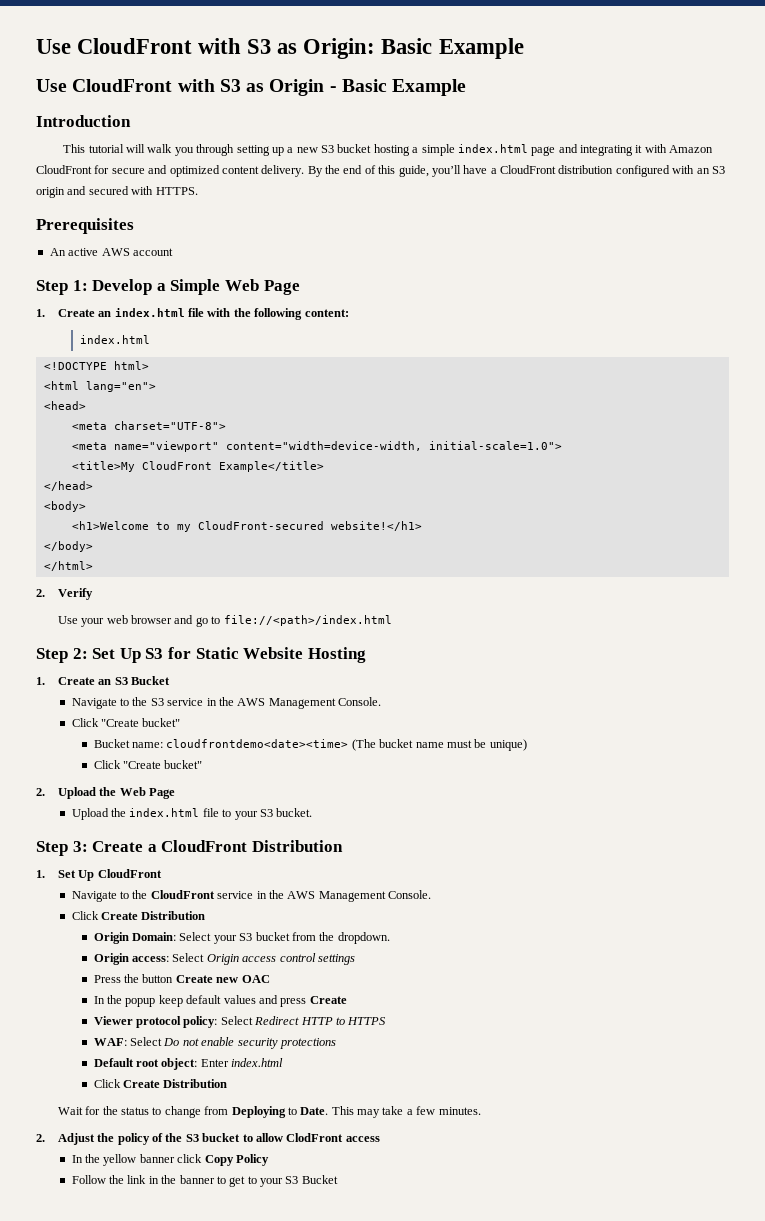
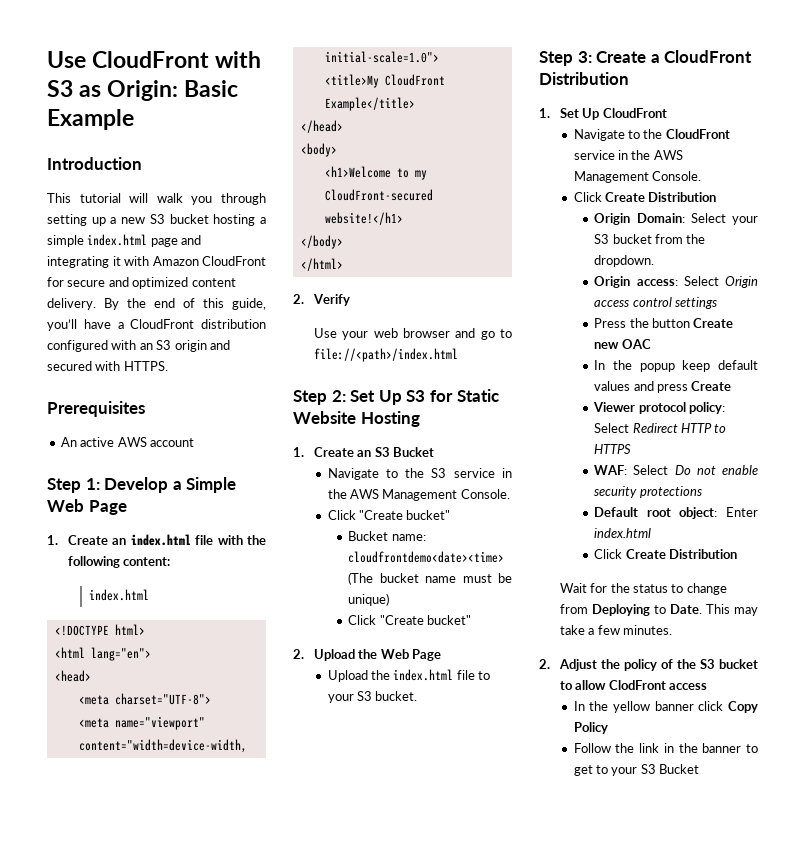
- Use CloudFront with S3 as Origin - Basic Example

